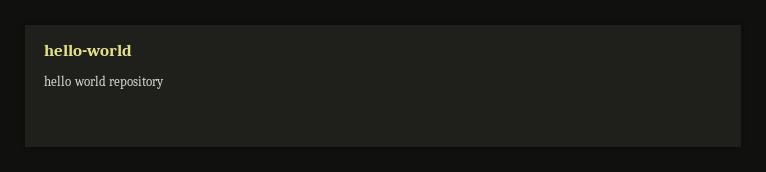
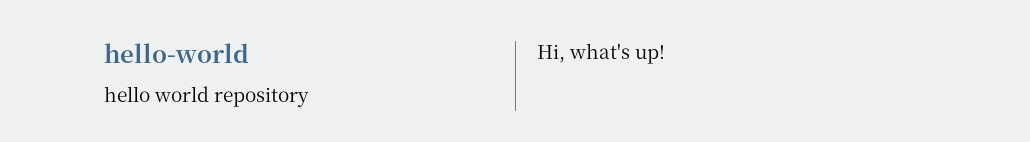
+ Hi, what's up!

